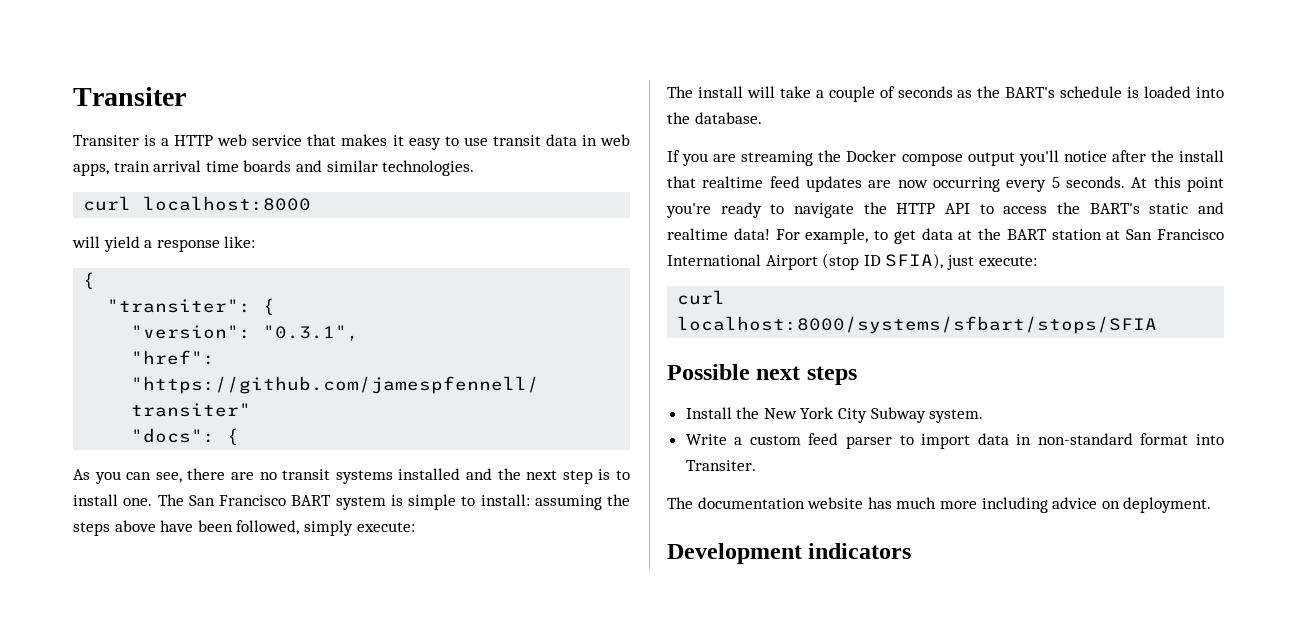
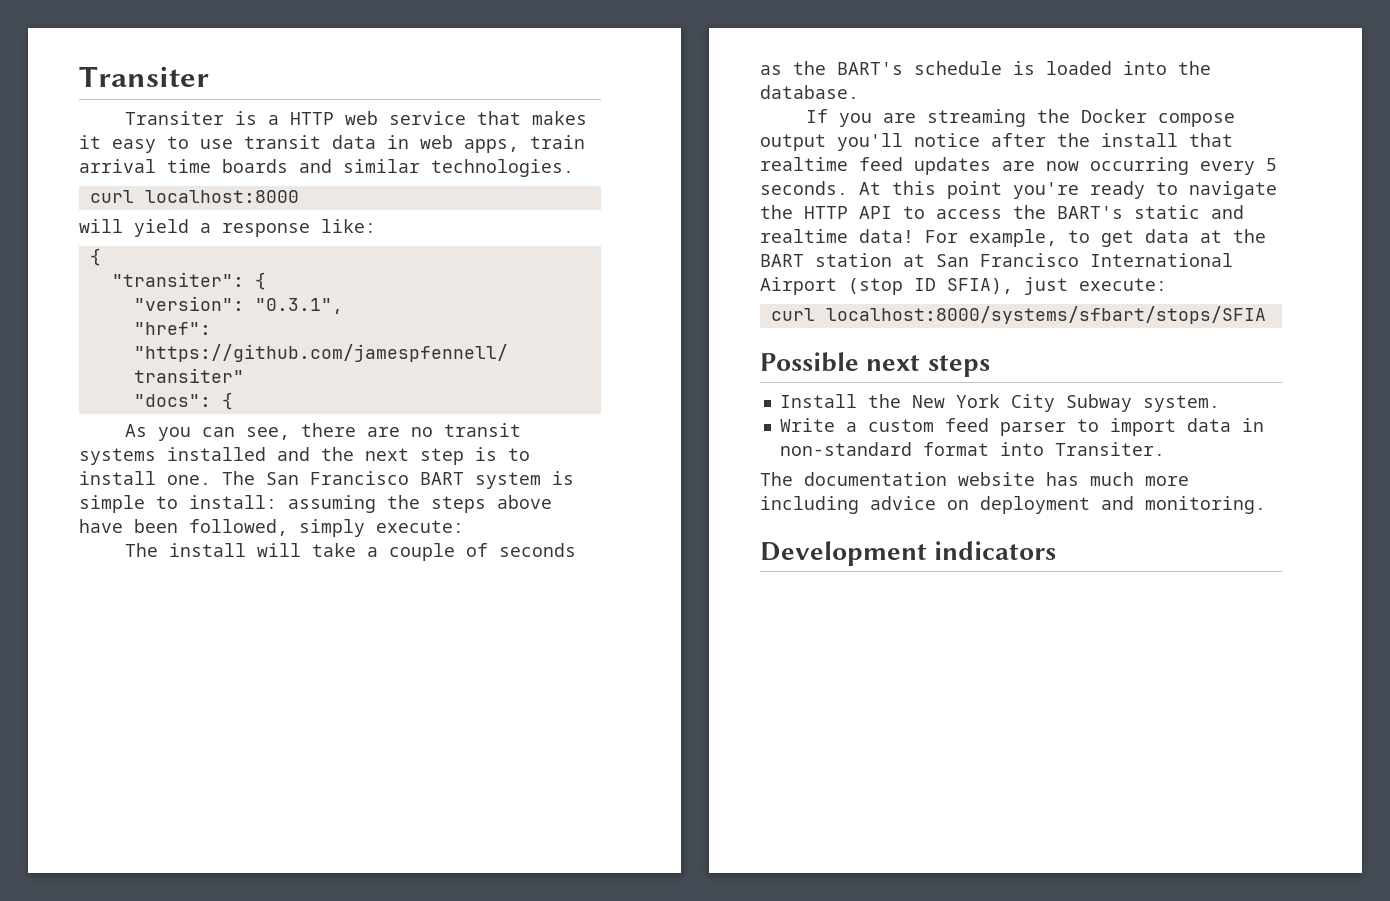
- The documentation website has much more including advice on deployment.
+ The documentation website has much more including advice on deployment and monitoring.

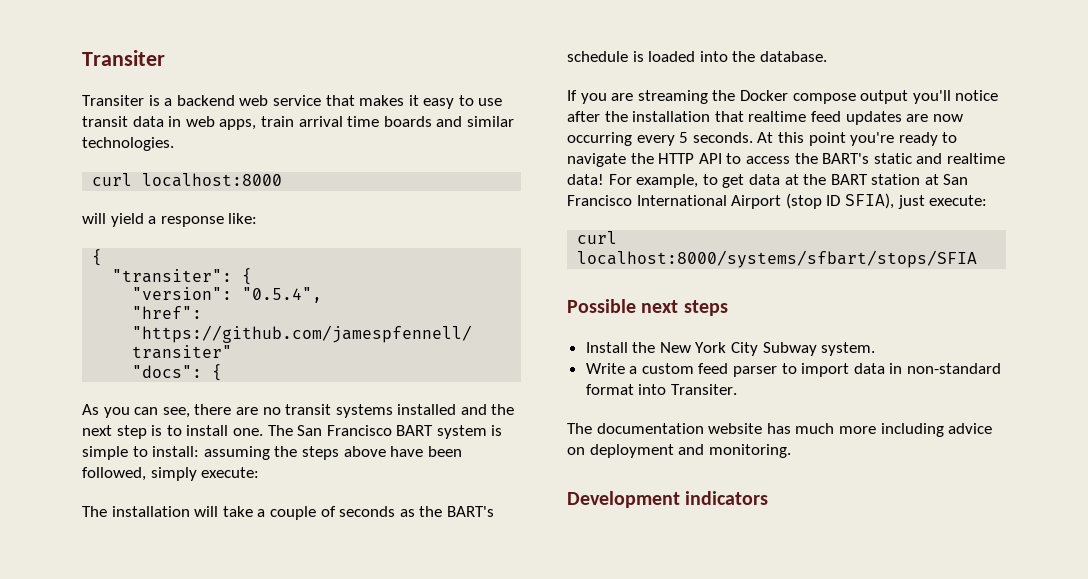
- Transiter is a HTTP web service that makes it easy to use transit data in web apps, train arrival time boards and similar technologies.
+ Transiter is a backend web service that makes it easy to use transit data in web apps, train arrival time boards and similar technologies.
- "version": "0.3.1",
+ "version": "0.5.4",
- The install will take a couple of seconds as the BART's schedule is loaded into the database.
+ The installation will take a couple of seconds as the BART's schedule is loaded into the database.
- If you are streaming the Docker compose output you'll notice after the install that realtime feed updates are now occurring every 5 seconds.
+ If you are streaming the Docker compose output you'll notice after the installation that realtime feed updates are now occurring every 5 seconds.

